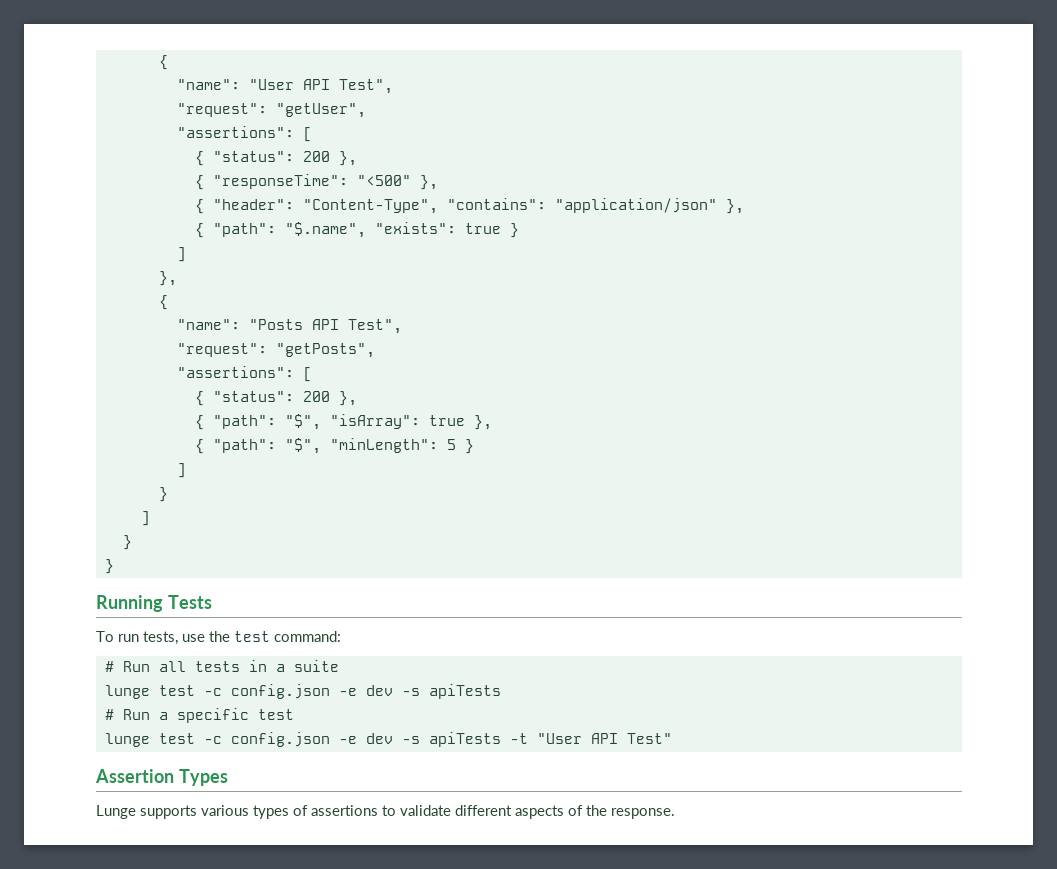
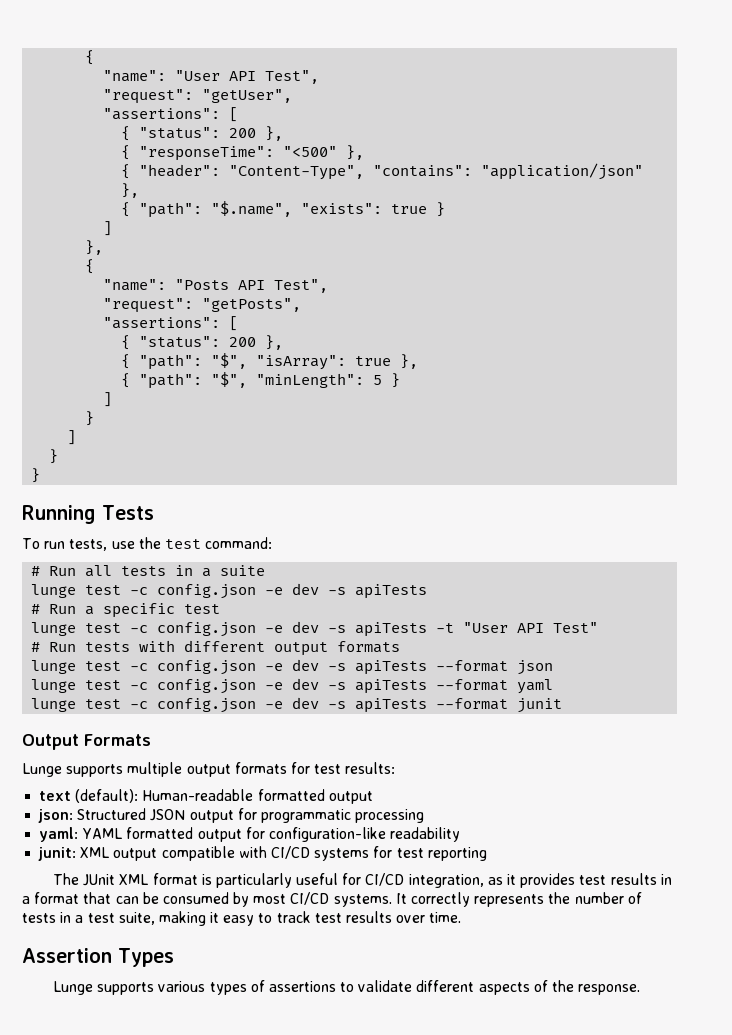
+ # Run tests with different output formats
+ lunge test -c config.json -e dev -s apiTests --format json
+ lunge test -c config.json -e dev -s apiTests --format yaml
+ lunge test -c config.json -e dev -s apiTests --format junit
+ Output Formats
+ Lunge supports multiple output formats for test results:
+ text (default): Human-readable formatted output
+ json: Structured JSON output for programmatic processing
+ yaml: YAML formatted output for configuration-like readability
+ junit: XML output compatible with CI/CD systems for test reporting
+ The JUnit XML format is particularly useful for CI/CD integration, as it provides test results in a format that can be consumed by most CI/CD systems. It correctly represents the number of tests in a test suite, making it easy to track test results over time.

